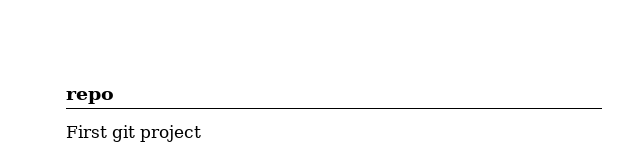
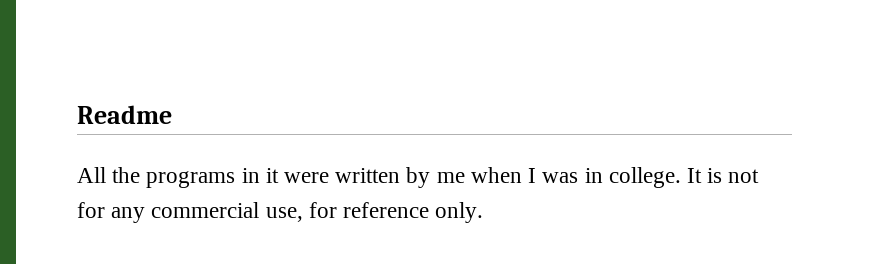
- repo
- First git project
+ Readme
+ All the programs in it were written by me when I was in college. It is not for any commercial use, for reference only.

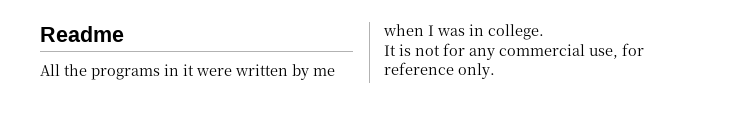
- All the programs in it were written by me when I was in college. It is not for any commercial use, for reference only.
+ All the programs in it were written by me when I was in college.
+ It is not for any commercial use, for reference only.

